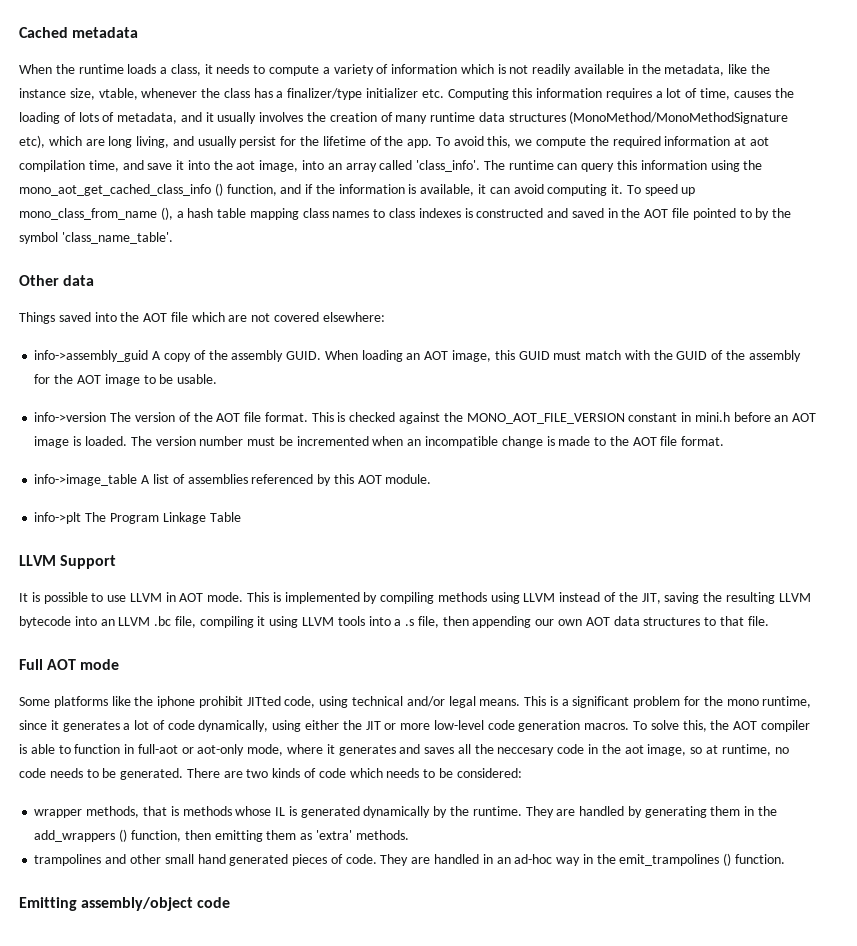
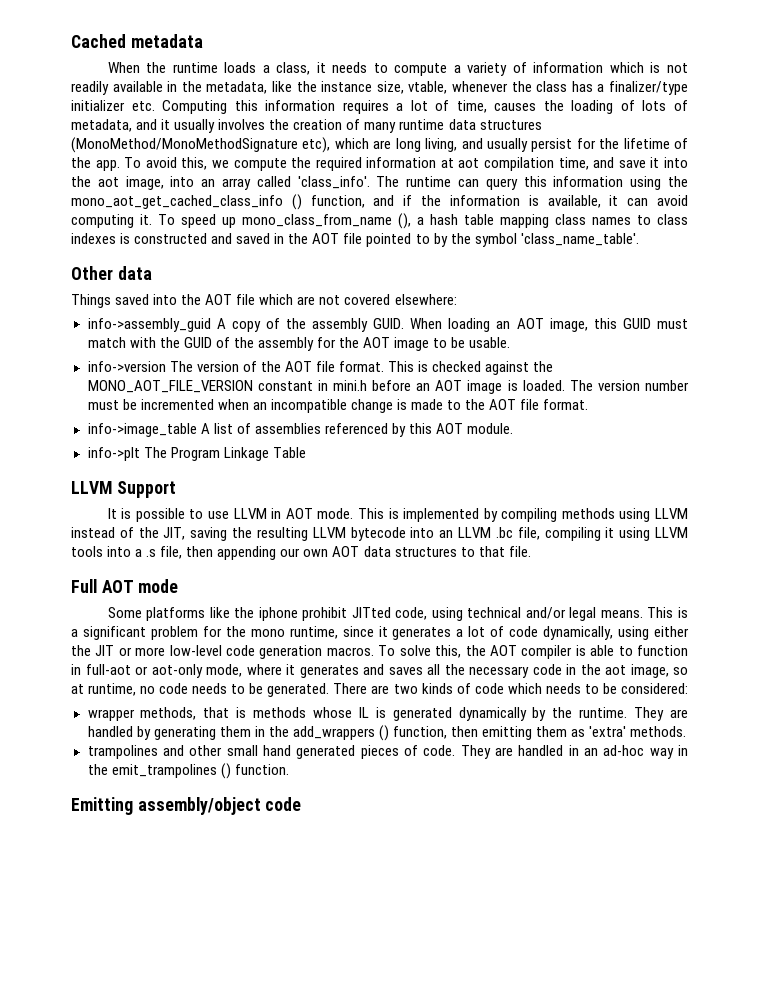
- To solve this, the AOT compiler is able to function in full-aot or aot-only mode, where it generates and saves all the neccesary code in the aot image, so at runtime, no code needs to be generated.
+ To solve this, the AOT compiler is able to function in full-aot or aot-only mode, where it generates and saves all the necessary code in the aot image, so at runtime, no code needs to be generated.

